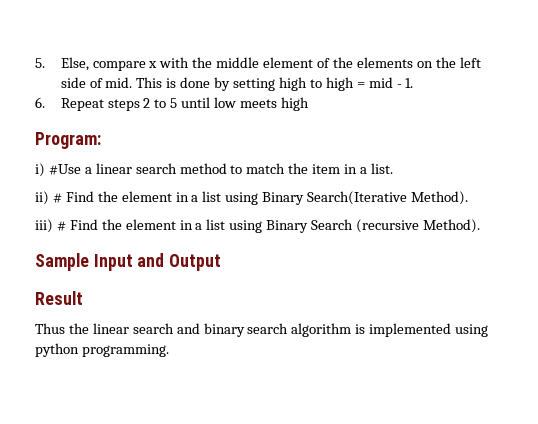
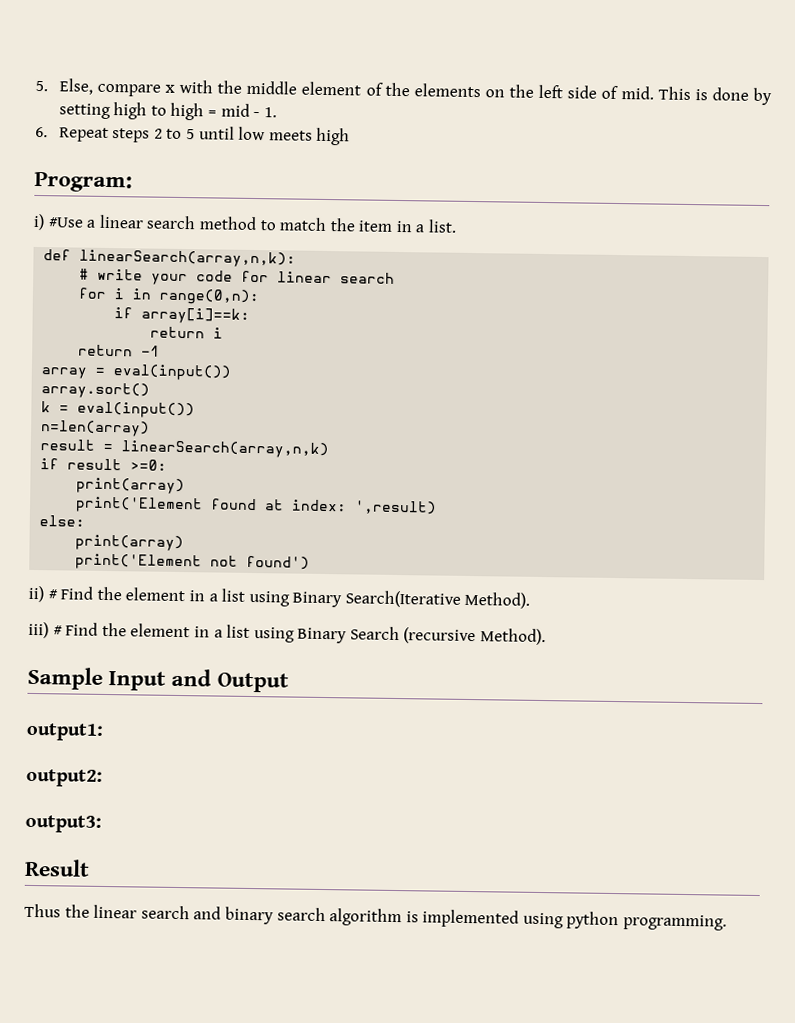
+ def linearSearch(array,n,k):
+ # write your code for linear search
+ for i in range(0,n):
+ if array[i]==k:
+ return i
+ return -1
+ array = eval(input())
+ array.sort()
+ k = eval(input())
+ n=len(array)
+ result = linearSearch(array,n,k)
+ if result >=0:
+ print(array)
+ print('Element found at index: ',result)
+ else:
+ print(array)
+ print('Element not found')
+ output1:
+ output2:
+ output3:

